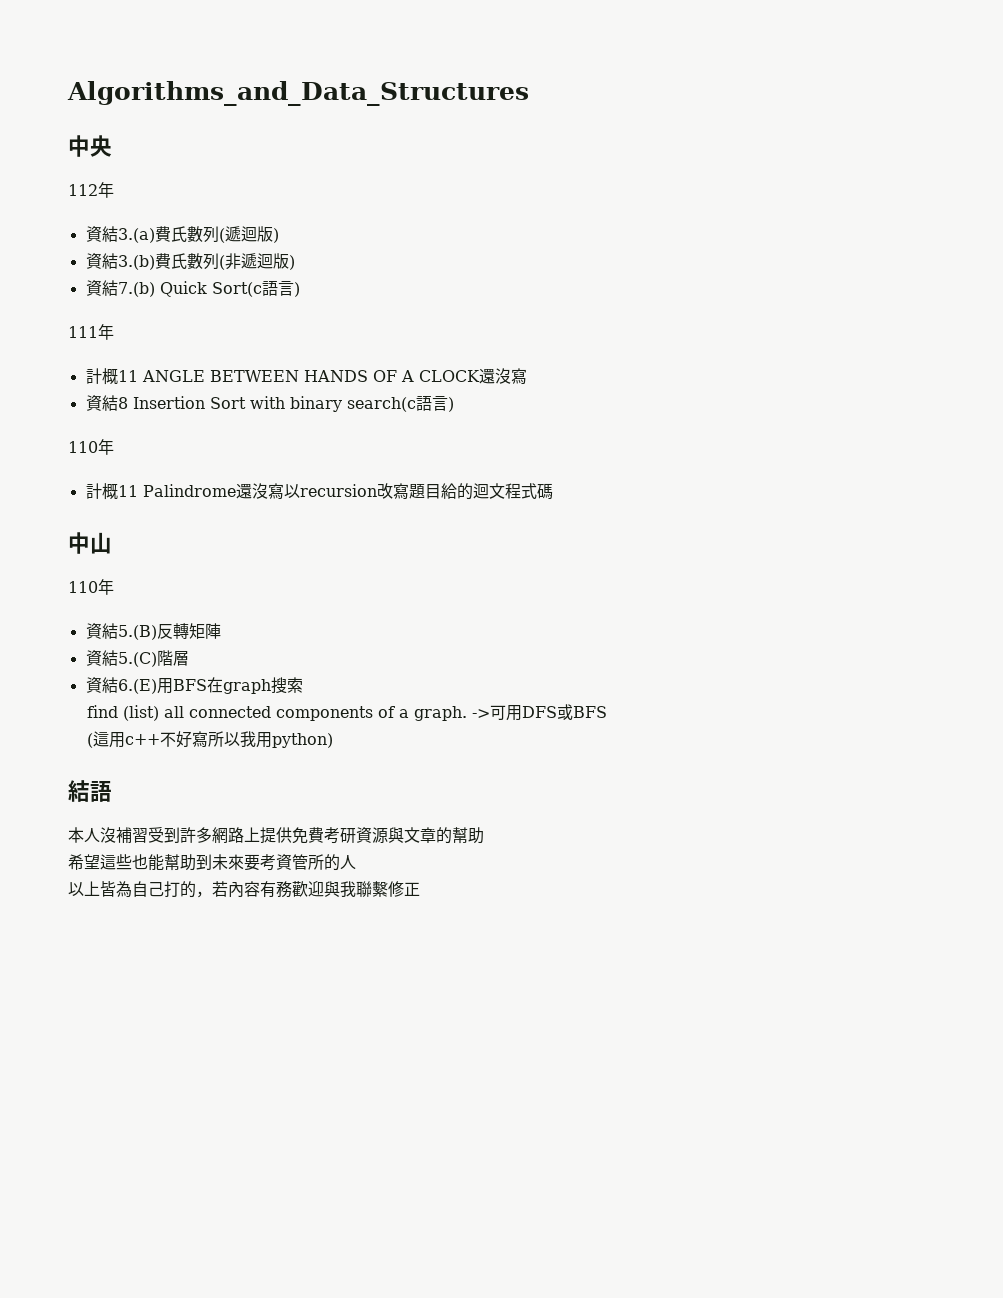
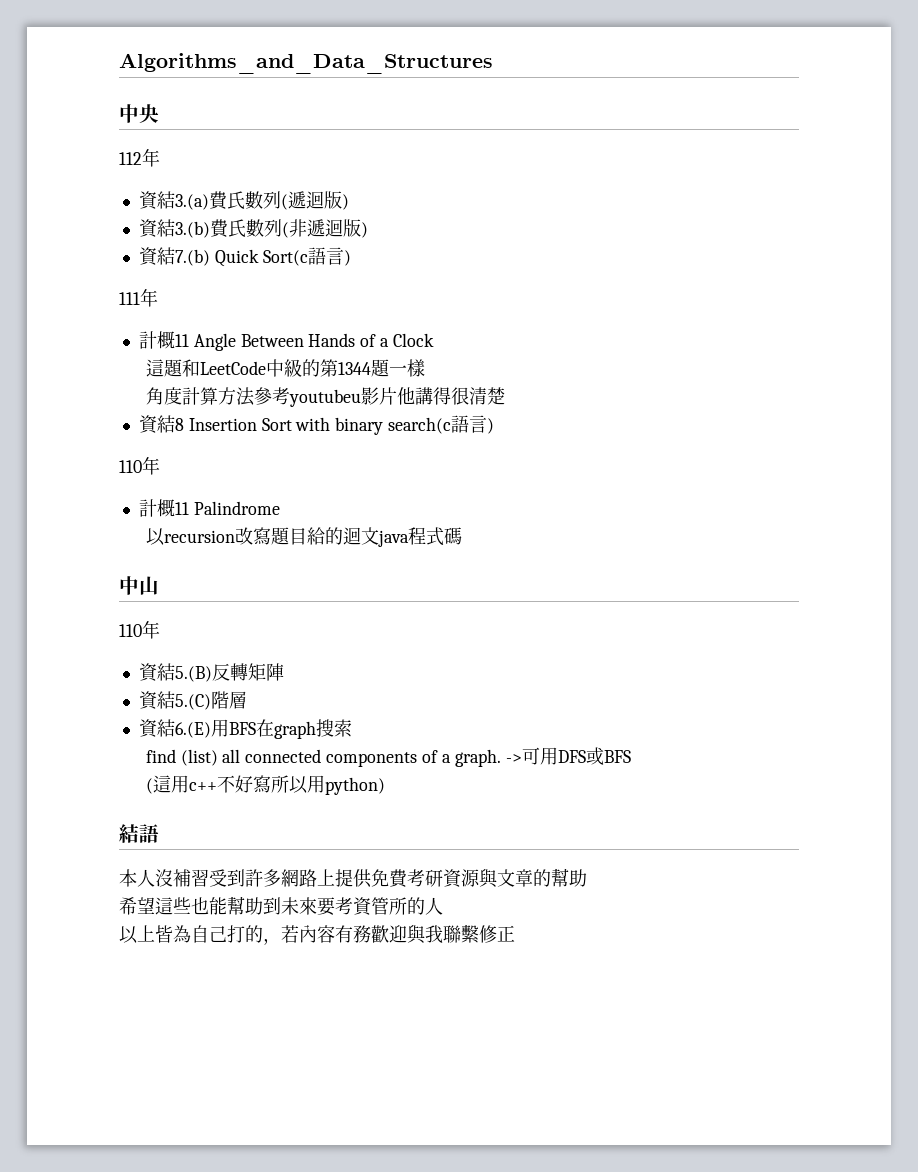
- 計概11 ANGLE BETWEEN HANDS OF A CLOCK還沒寫
+ 計概11 Angle Between Hands of a Clock
+ 這題和LeetCode中級的第1344題一樣
+ 角度計算方法參考youtubeu影片他講得很清楚
- 計概11 Palindrome還沒寫以recursion改寫題目給的迴文程式碼
+ 計概11 Palindrome
+ 以recursion改寫題目給的迴文java程式碼
- (這用c++不好寫所以我用python)
+ (這用c++不好寫所以用python)

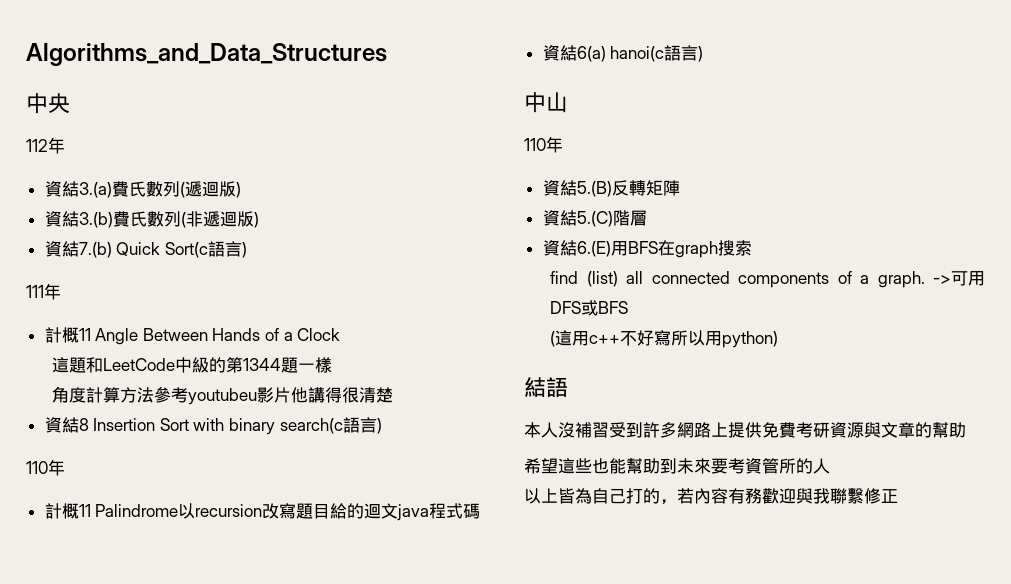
- 計概11 Palindrome
- 以recursion改寫題目給的迴文java程式碼
+ 計概11 Palindrome以recursion改寫題目給的迴文java程式碼
+ 資結6(a) hanoi(c語言)

